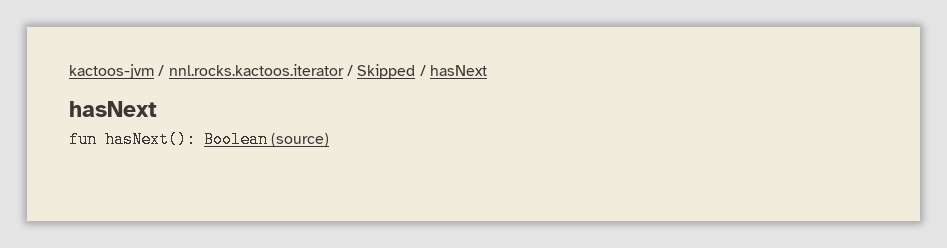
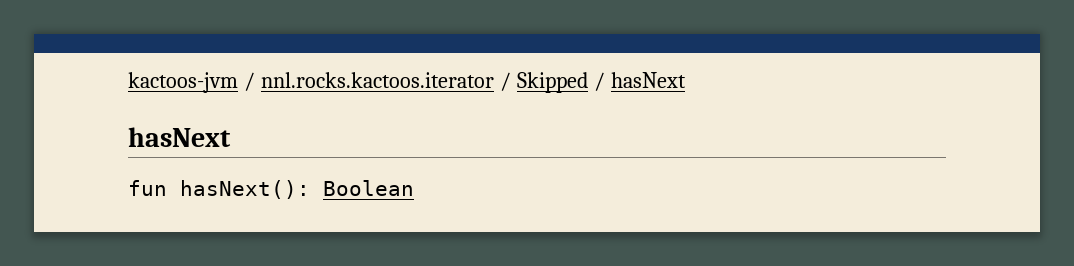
- fun hasNext(): Boolean (source)
+ fun hasNext(): Boolean

